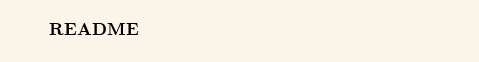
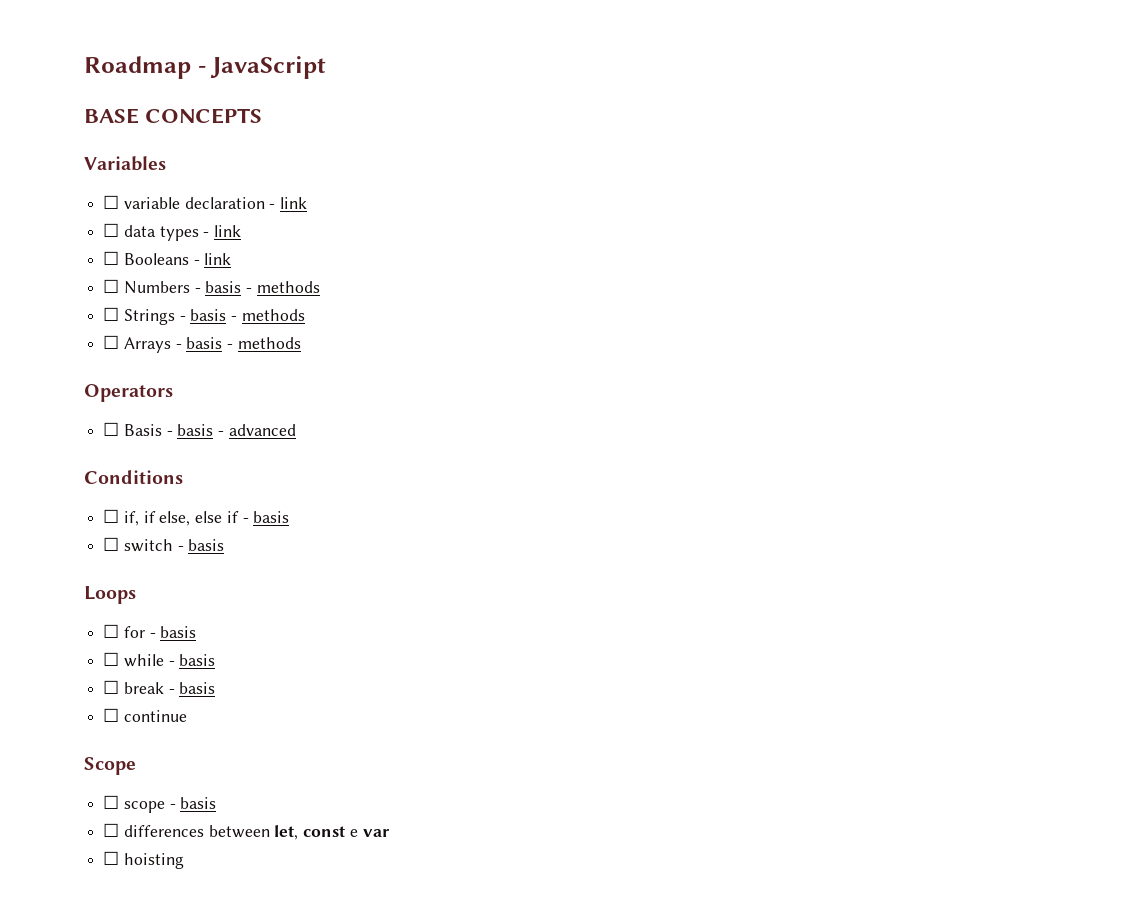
- README
+ Roadmap - JavaScript
+ BASE CONCEPTS
+ Variables
+ ☐ variable declaration - link
+ ☐ data types - link
+ ☐ Booleans - link
+ ☐ Numbers - basis - methods
+ ☐ Strings - basis - methods
+ ☐ Arrays - basis - methods
+ Operators
+ ☐ Basis - basis - advanced
+ Conditions
+ ☐ if, if else, else if - basis
+ ☐ switch - basis
+ Loops
+ ☐ for - basis
+ ☐ while - basis
+ ☐ break - basis
+ ☐ continue
+ Scope
+ ☐ scope - basis
+ ☐ differences between let, const e var
+ ☐ hoisting

